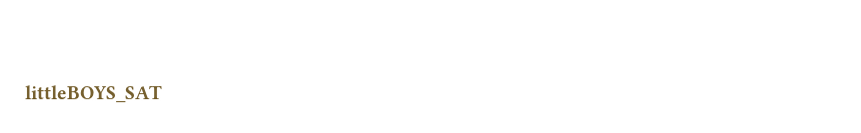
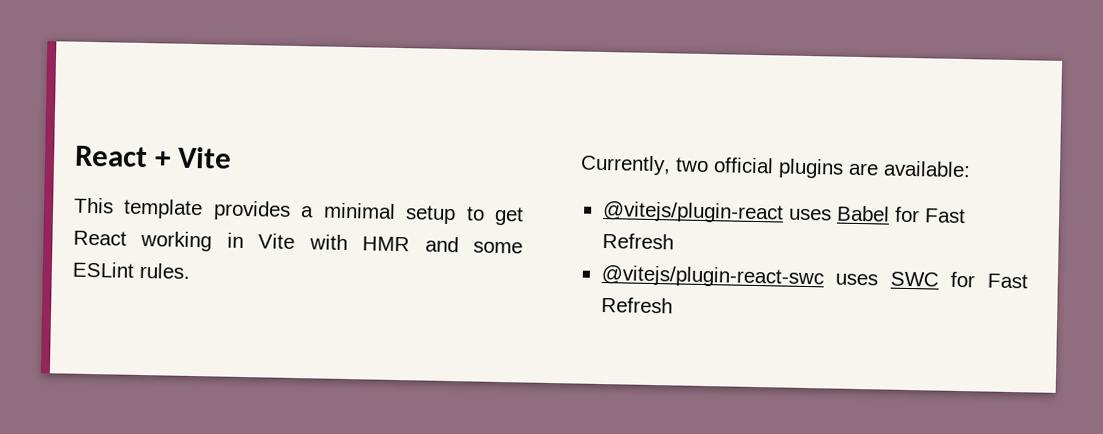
- littleBOYS_SAT
+ React + Vite
+ This template provides a minimal setup to get React working in Vite with HMR and some ESLint rules.
+ Currently, two official plugins are available:
+ @vitejs/plugin-react uses Babel for Fast Refresh
+ @vitejs/plugin-react-swc uses SWC for Fast Refresh

